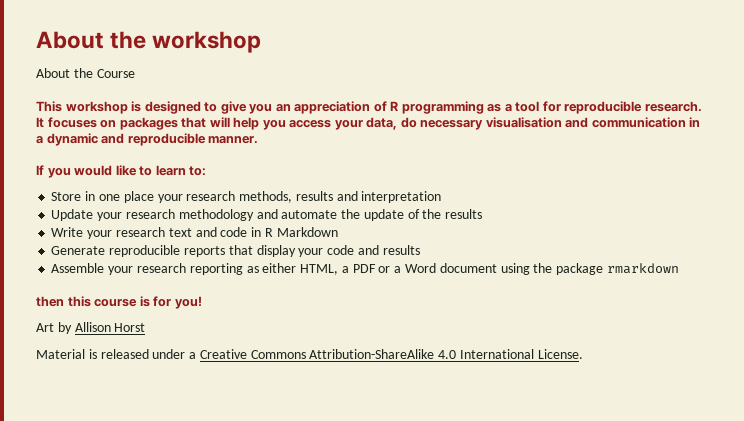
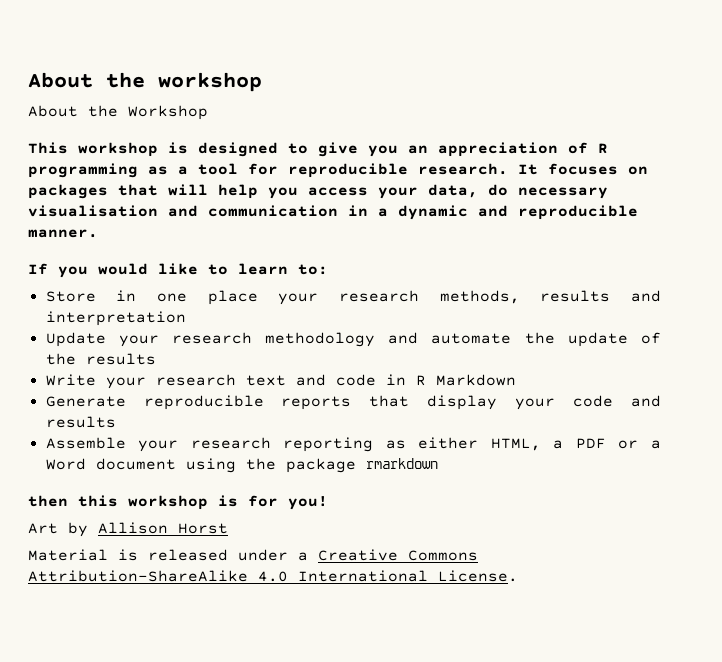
- About the Course
+ About the Workshop
- then this course is for you!
+ then this workshop is for you!

